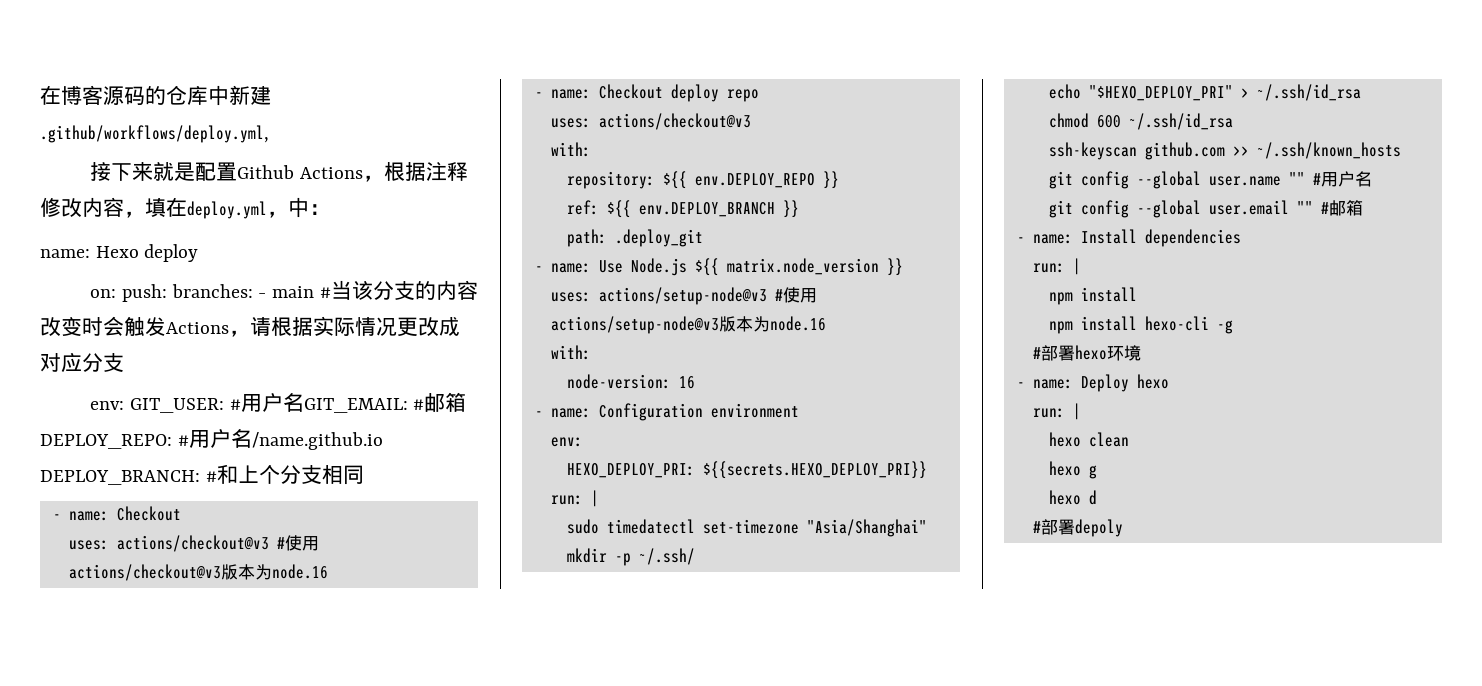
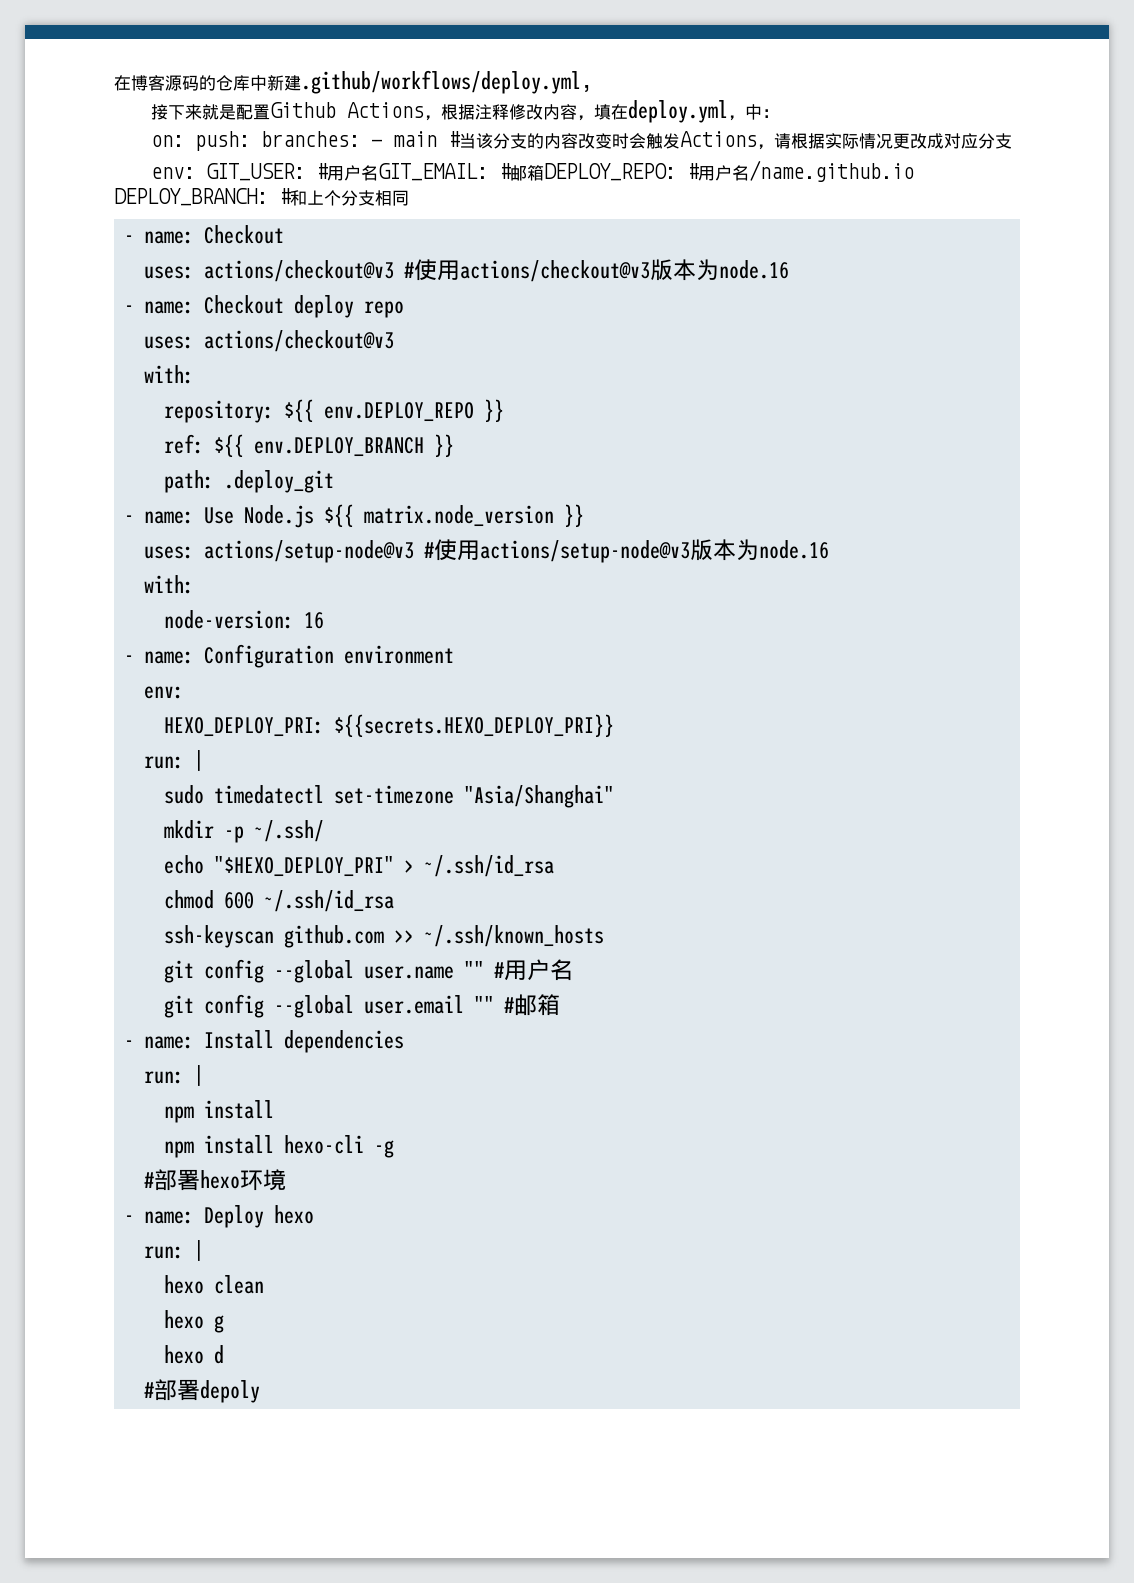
- name: Hexo deploy

